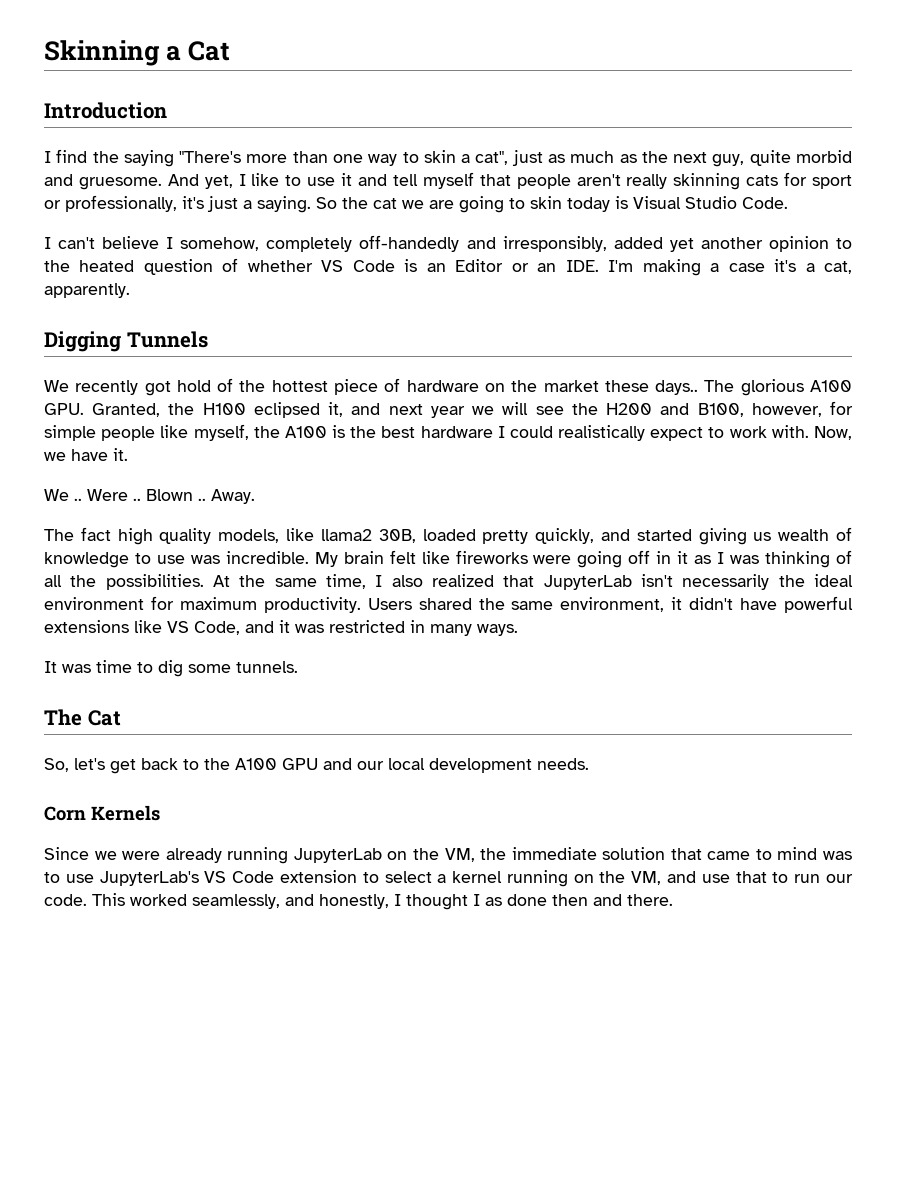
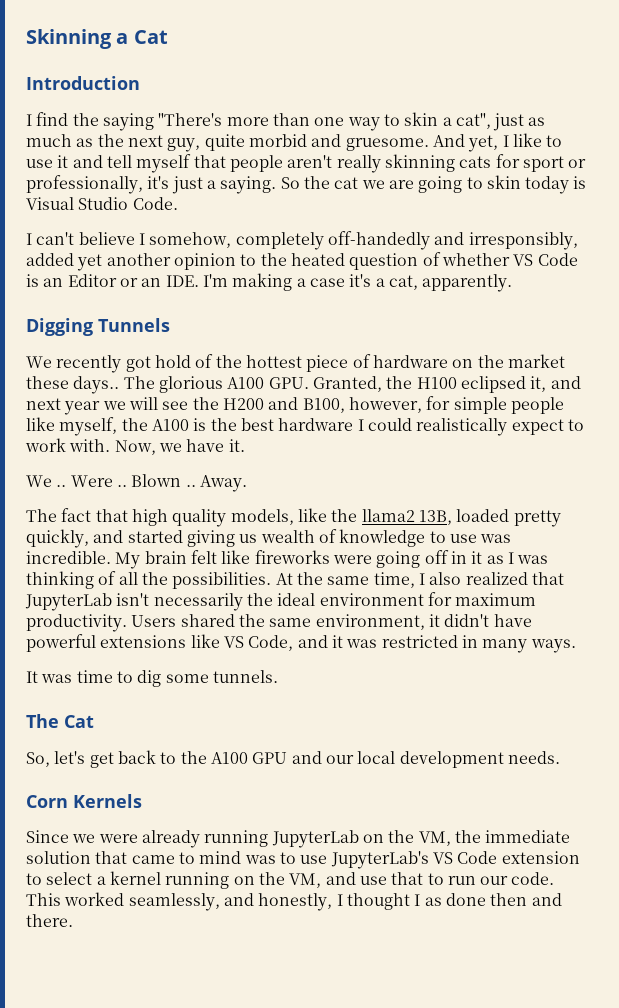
- The fact high quality models, like llama2 30B, loaded pretty quickly, and started giving us wealth of knowledge to use was incredible.
+ The fact that high quality models, like the llama2 13B, loaded pretty quickly, and started giving us wealth of knowledge to use was incredible.

